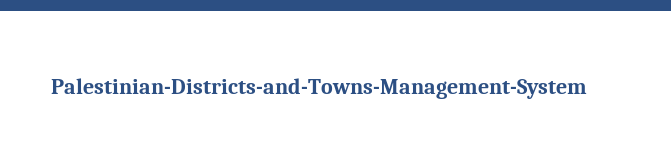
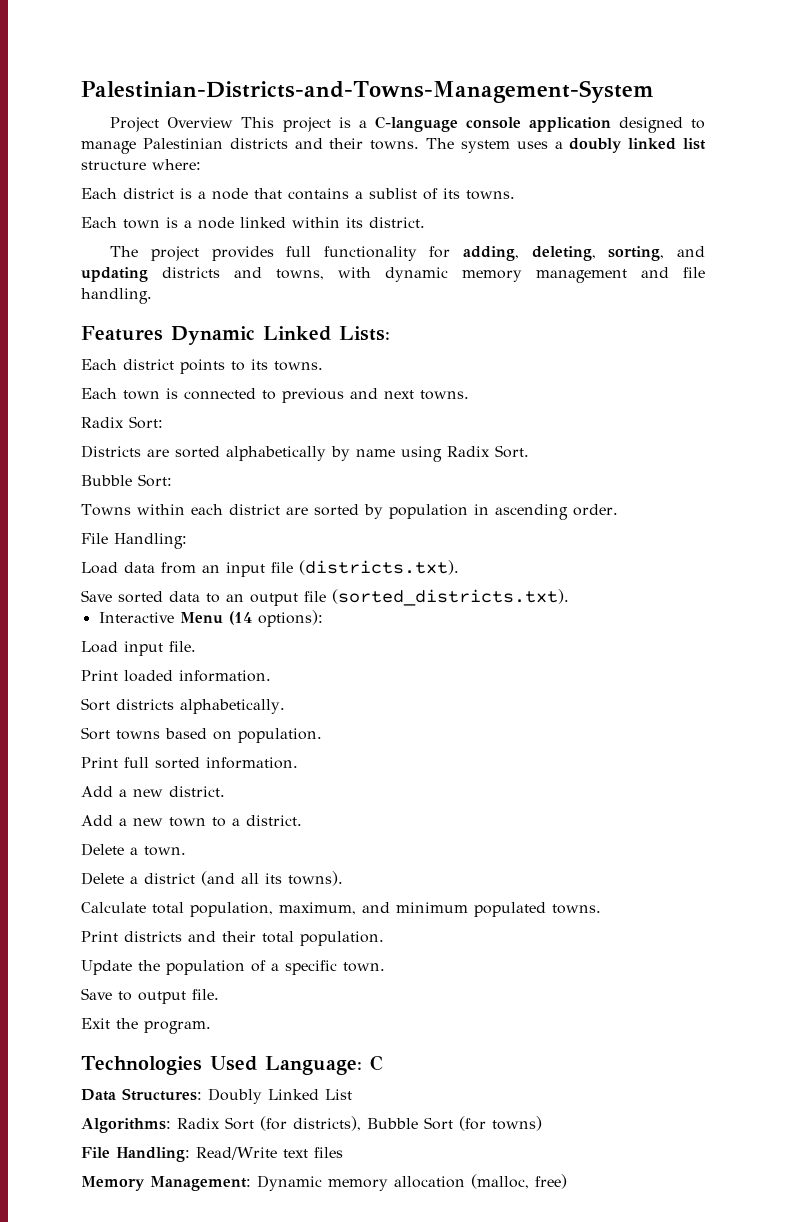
+ Project Overview This project is a C-language console application designed to manage Palestinian districts and their towns. The system uses a doubly linked list structure where:
+ Each district is a node that contains a sublist of its towns.
+ Each town is a node linked within its district.
+ The project provides full functionality for adding, deleting, sorting, and updating districts and towns, with dynamic memory management and file handling.
+ Features Dynamic Linked Lists:
+ Each district points to its towns.
+ Each town is connected to previous and next towns.
+ Radix Sort:
+ Districts are sorted alphabetically by name using Radix Sort.
+ Bubble Sort:
+ Towns within each district are sorted by population in ascending order.
+ File Handling:
+ Load data from an input file (districts.txt).
+ Save sorted data to an output file (sorted_districts.txt).
+ Interactive Menu (14 options):
+ Load input file.
+ Print loaded information.
+ Sort districts alphabetically.
+ Sort towns based on population.
+ Print full sorted information.
+ Add a new district.
+ Add a new town to a district.
+ Delete a town.
+ Delete a district (and all its towns).
+ Calculate total population, maximum, and minimum populated towns.
+ Print districts and their total population.
+ Update the population of a specific town.
+ Save to output file.
+ Exit the program.
+ Technologies Used Language: C
+ Data Structures: Doubly Linked List
+ Algorithms: Radix Sort (for districts), Bubble Sort (for towns)
+ File Handling: Read/Write text files
+ Memory Management: Dynamic memory allocation (malloc, free)

